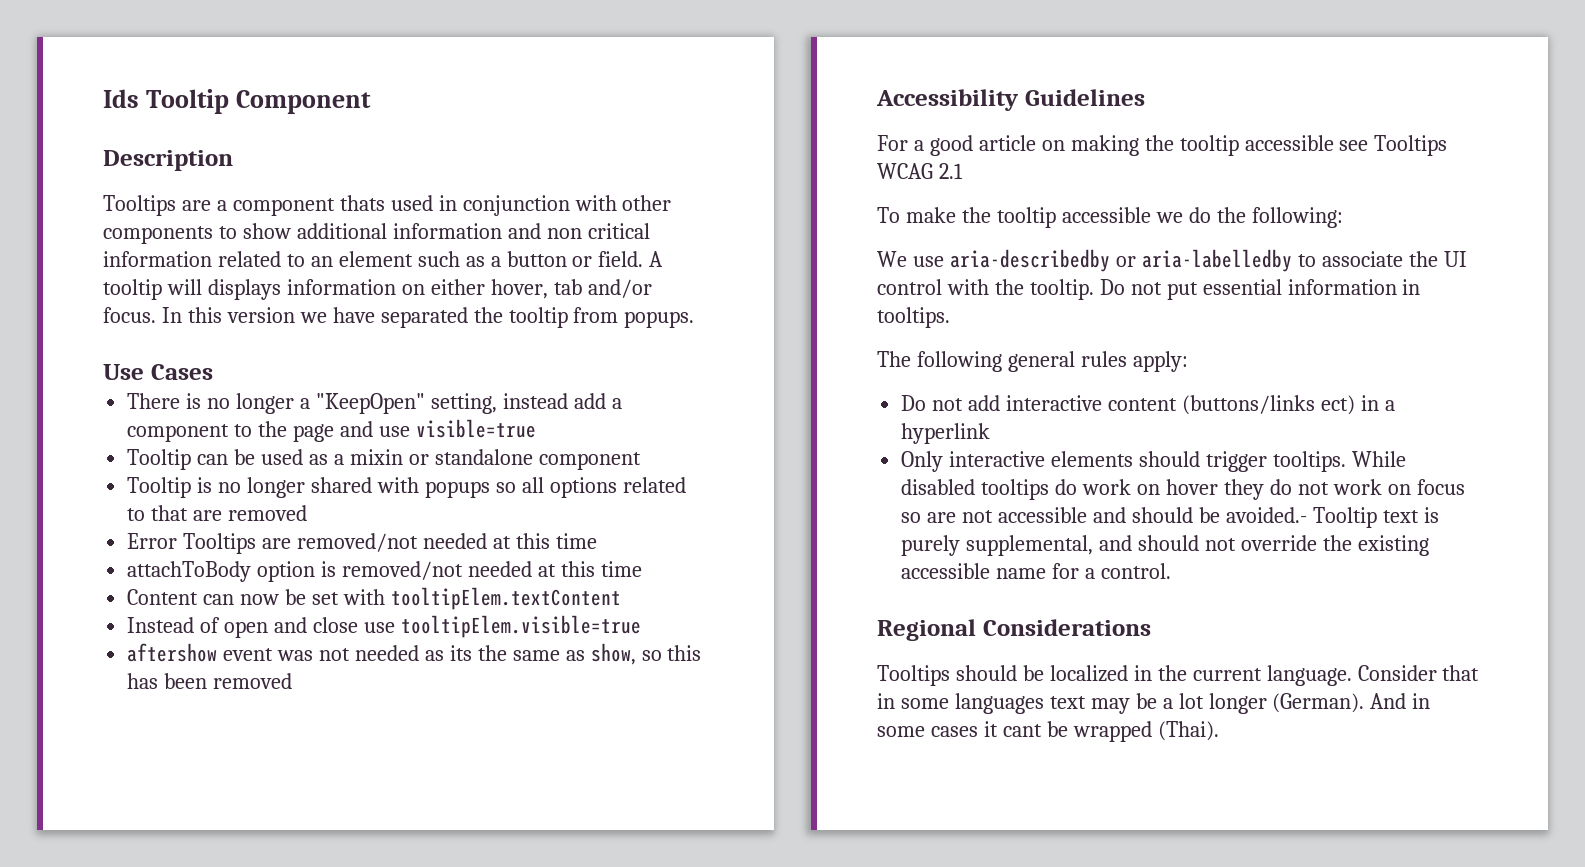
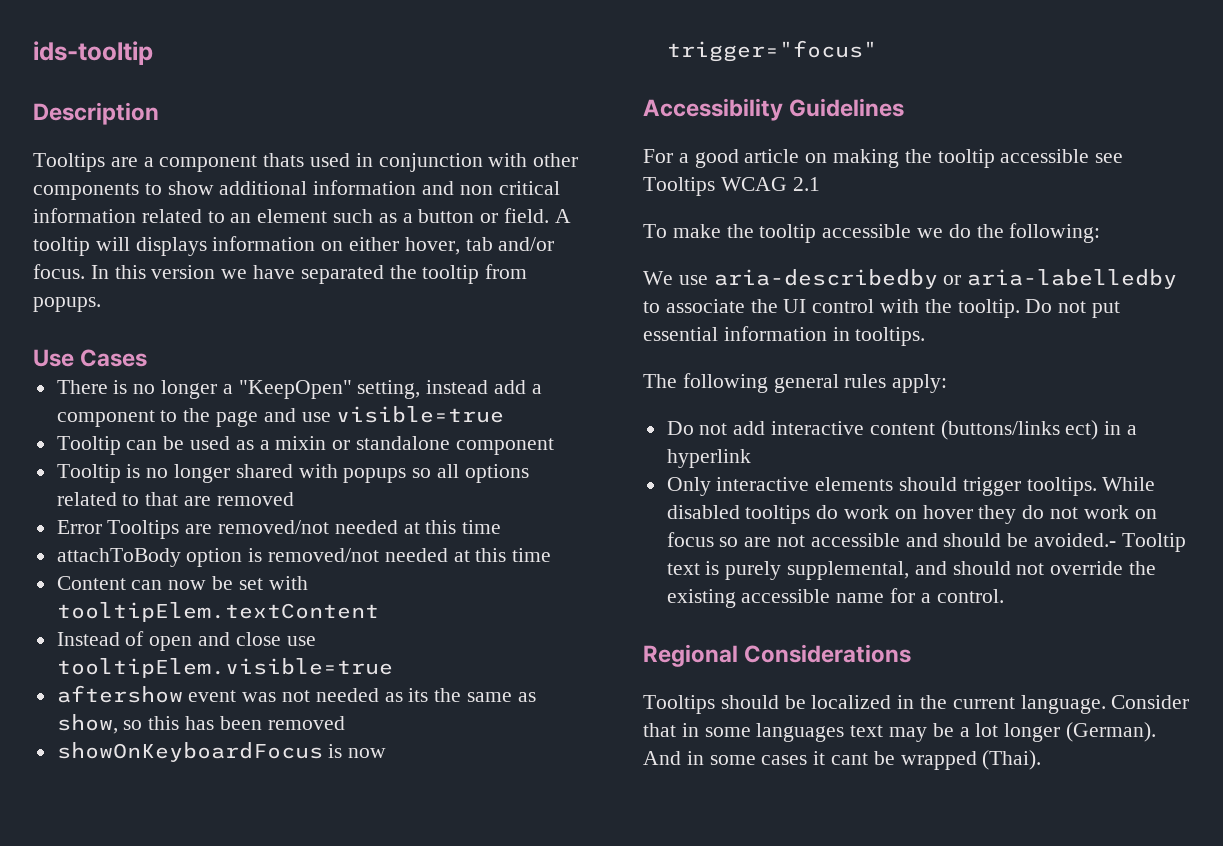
- Ids Tooltip Component
+ ids-tooltip
+ showOnKeyboardFocus is now trigger="focus"

